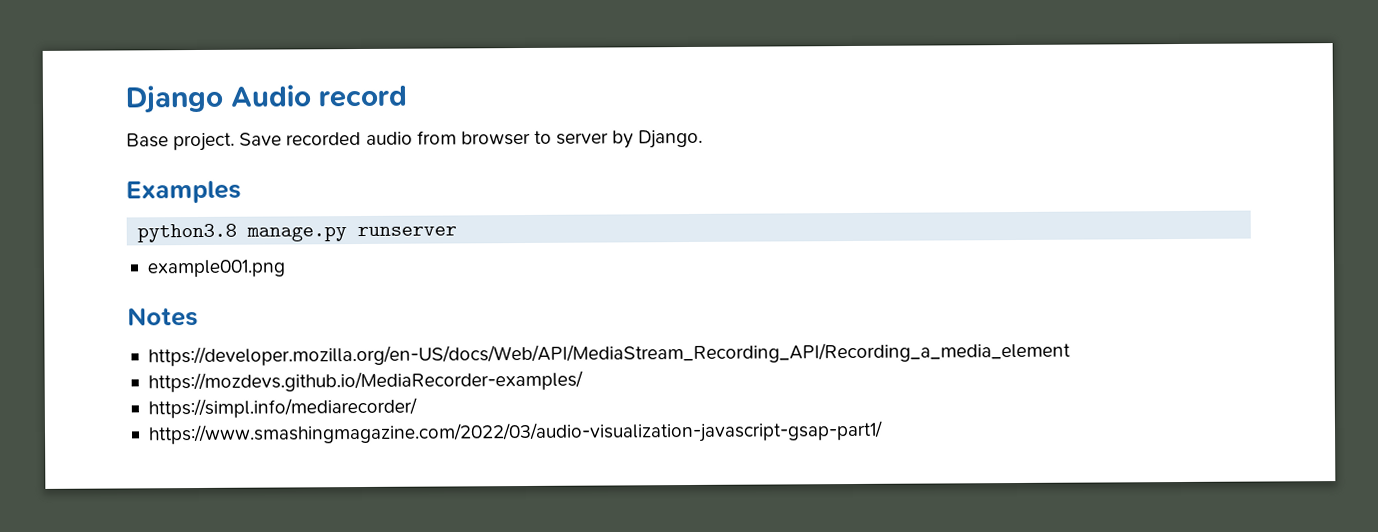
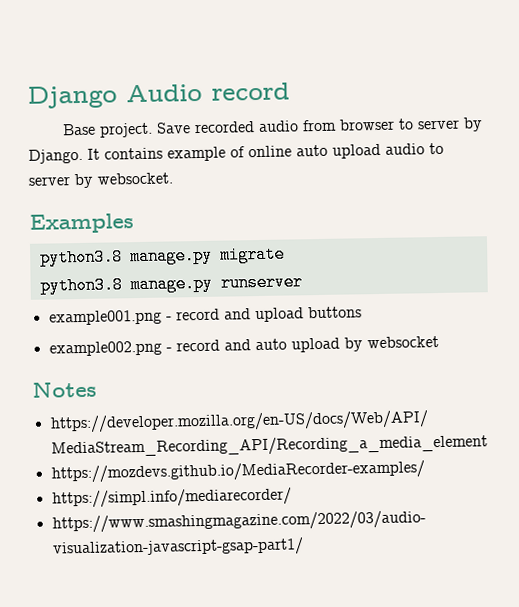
- Save recorded audio from browser to server by Django.
+ Save recorded audio from browser to server by Django. It contains example of online auto upload audio to server by websocket.
  Examples
+ python3.8 manage.py migrate
  python3.8 manage.py runserver
- example001.png
+ example001.png - record and upload buttons
+ example002.png - record and auto upload by websocket

